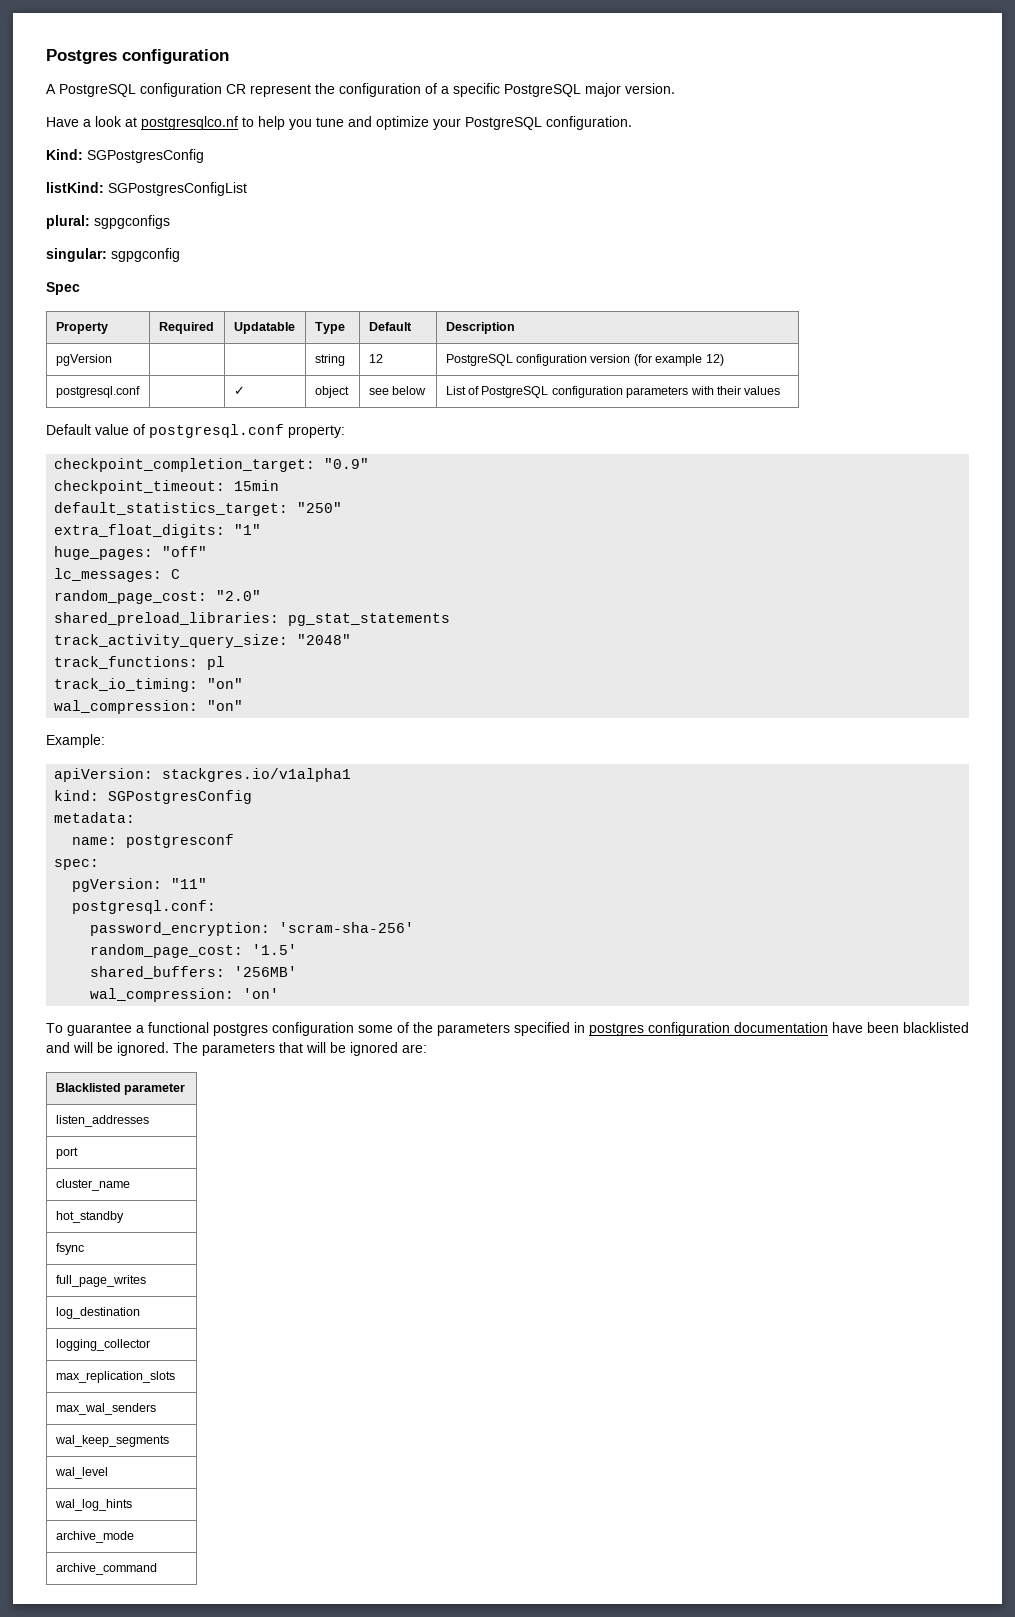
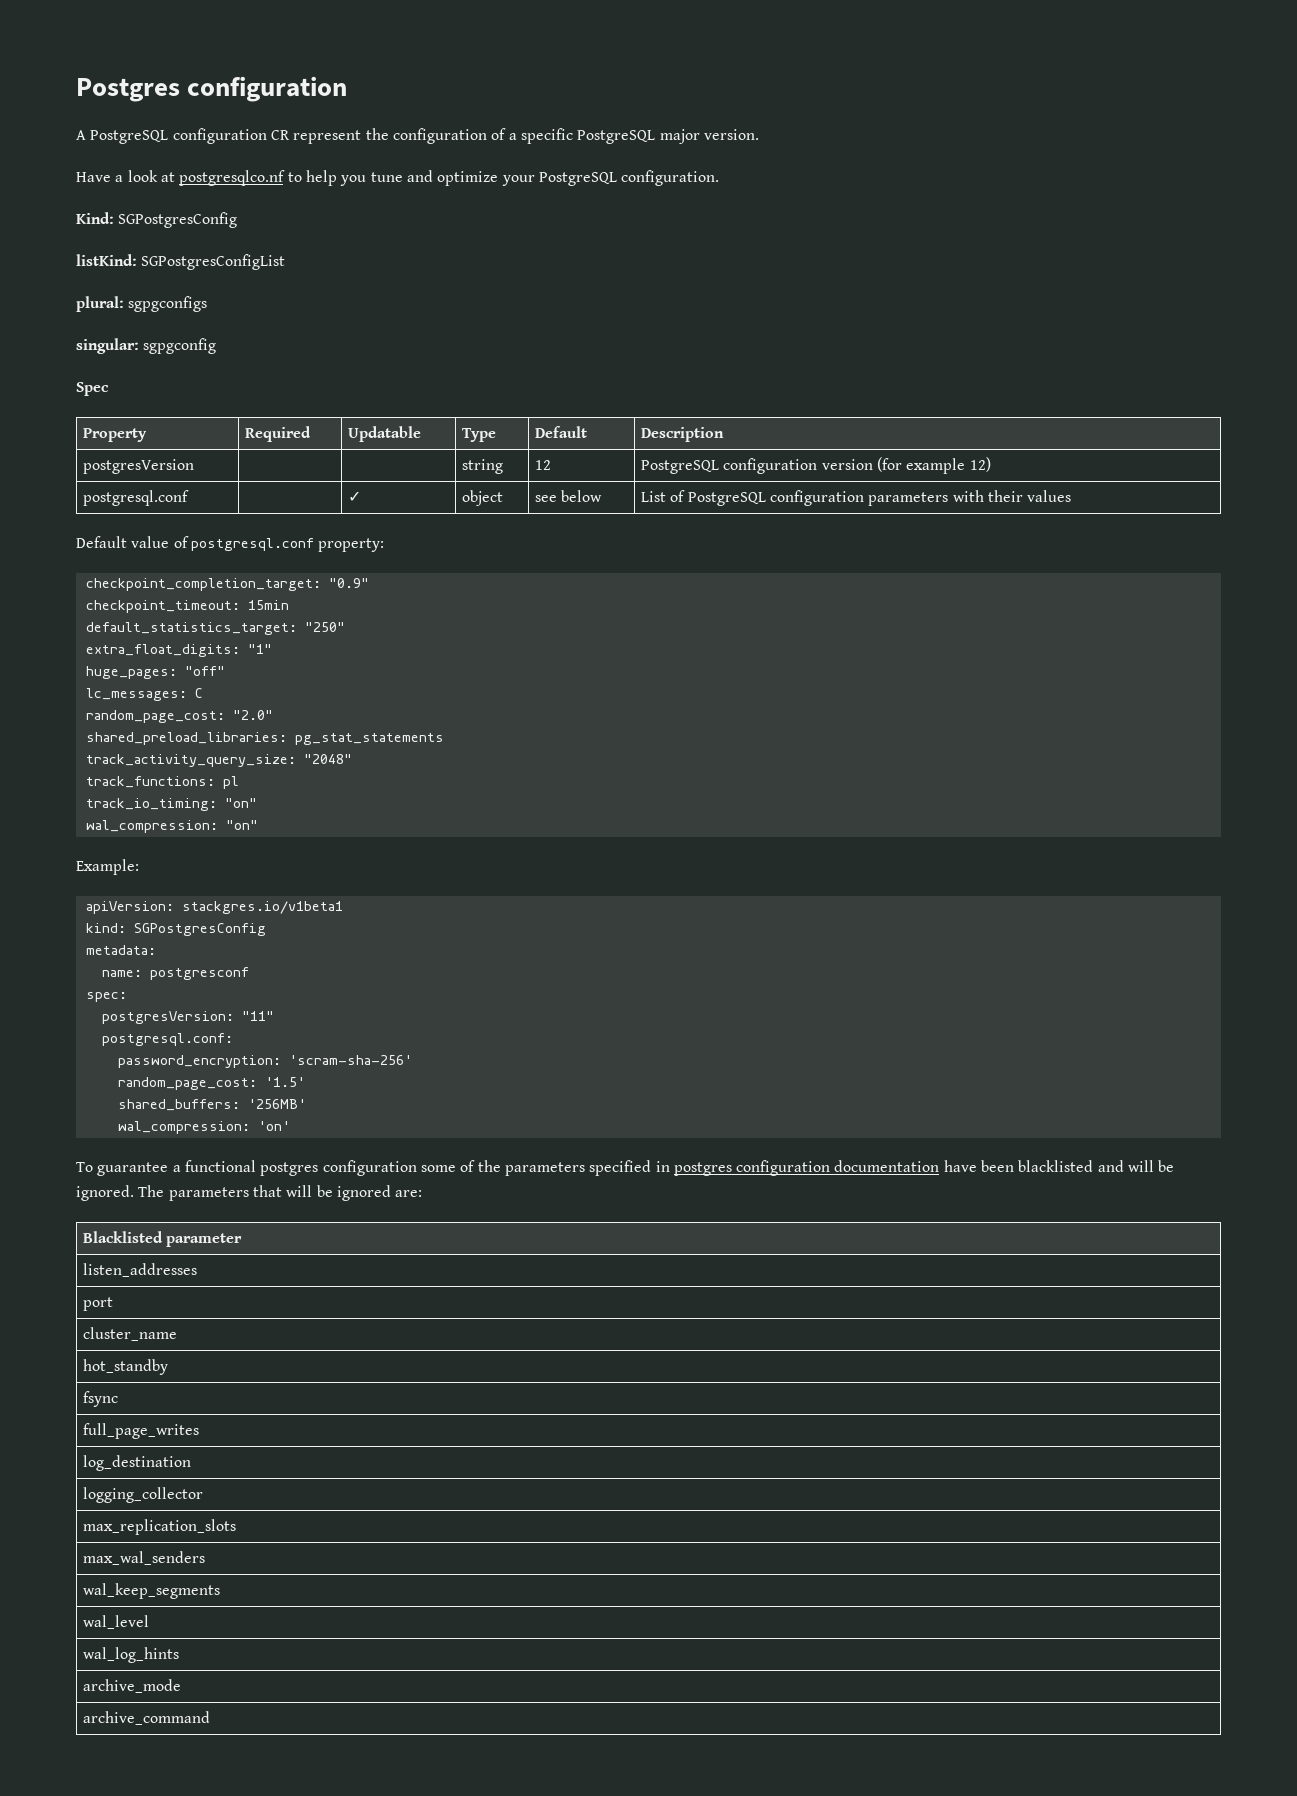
- pgVersion | | | string | 12 | PostgreSQL configuration version (for example 12)
+ postgresVersion | | | string | 12 | PostgreSQL configuration version (for example 12)
- apiVersion: stackgres.io/v1alpha1
+ apiVersion: stackgres.io/v1beta1
- pgVersion: "11"
+ postgresVersion: "11"

